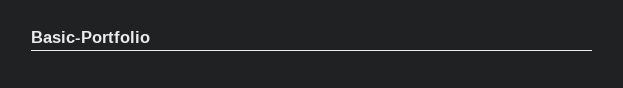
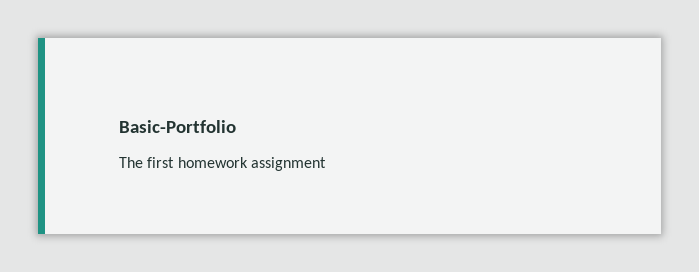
+ The first homework assignment

